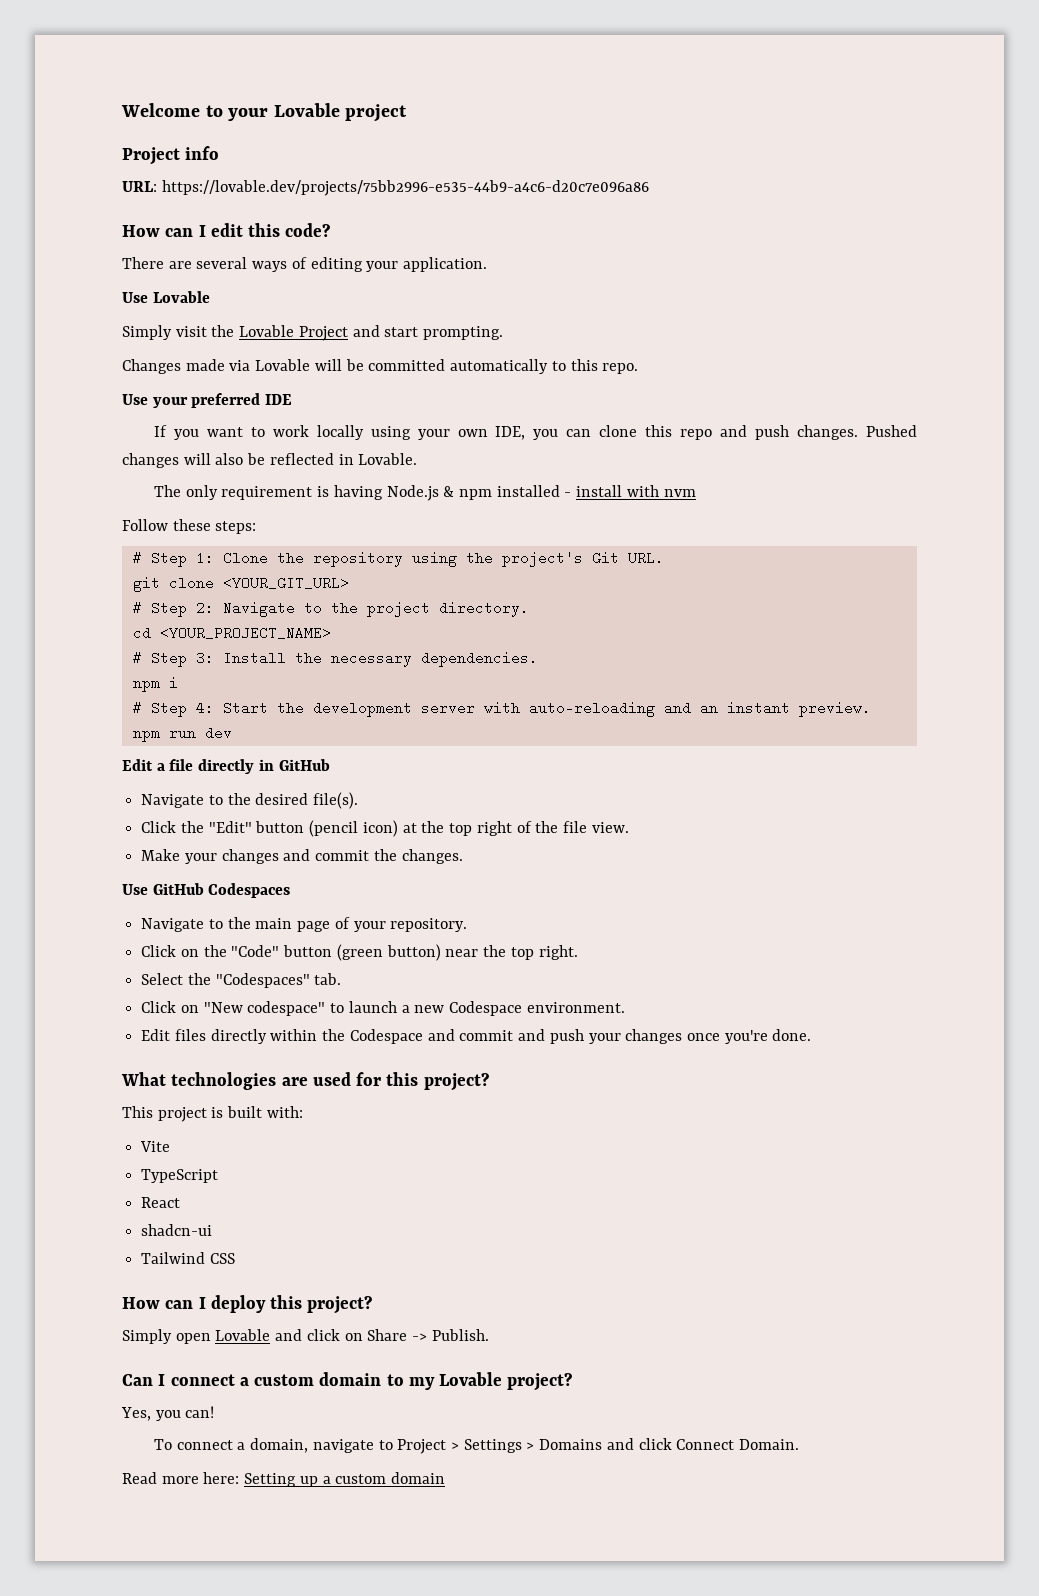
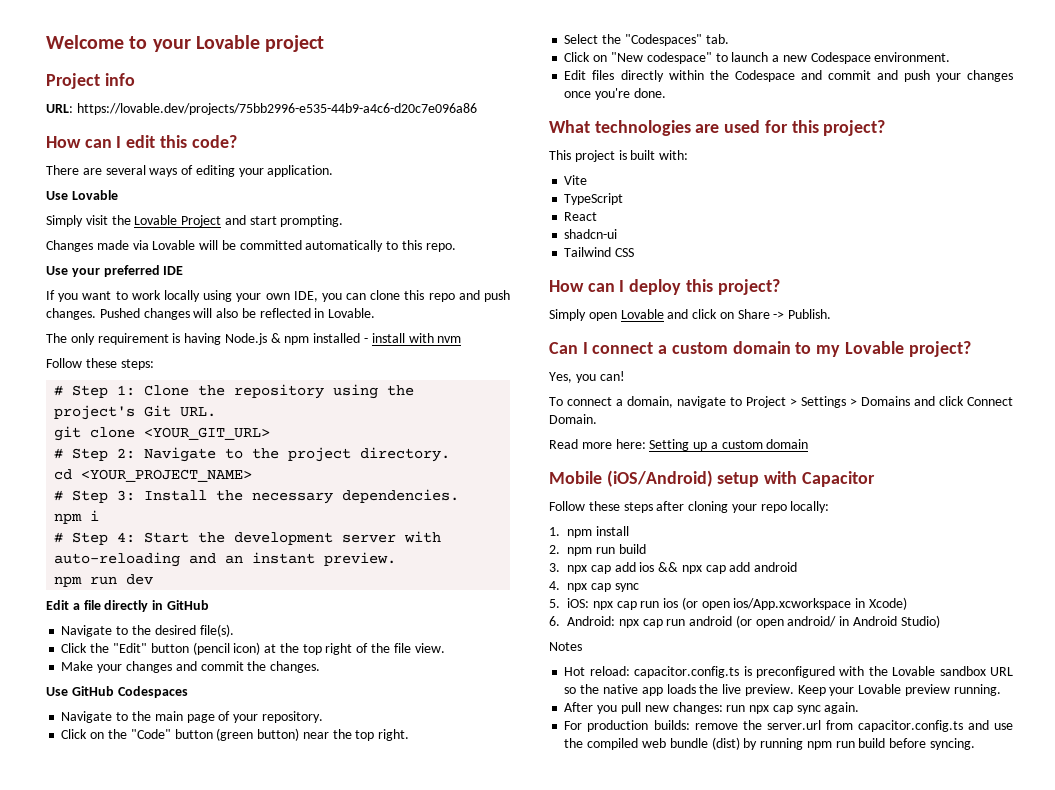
+ Mobile (iOS/Android) setup with Capacitor
+ Follow these steps after cloning your repo locally:
+ 1. npm install
+ 2. npm run build
+ 3. npx cap add ios && npx cap add android
+ 4. npx cap sync
+ 5. iOS: npx cap run ios (or open ios/App.xcworkspace in Xcode)
+ 6. Android: npx cap run android (or open android/ in Android Studio)
+ Notes
+ Hot reload: capacitor.config.ts is preconfigured with the Lovable sandbox URL so the native app loads the live preview. Keep your Lovable preview running.
+ After you pull new changes: run npx cap sync again.
+ For production builds: remove the server.url from capacitor.config.ts and use the compiled web bundle (dist) by running npm run build before syncing.

